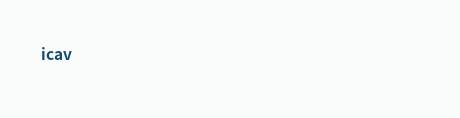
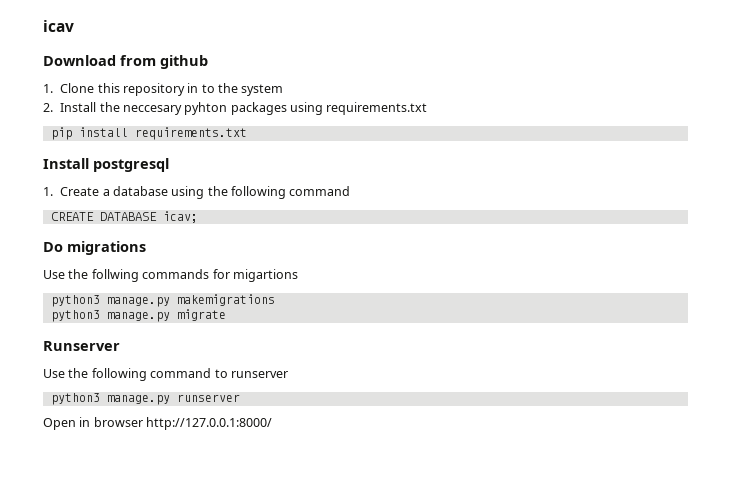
+ Download from github
+ 1. Clone this repository in to the system
+ 2. Install the neccesary pyhton packages using requirements.txt
+ pip install requirements.txt
+ Install postgresql
+ 1. Create a database using the following command
+ CREATE DATABASE icav;
+ Do migrations
+ Use the follwing commands for migartions
+ python3 manage.py makemigrations
+ python3 manage.py migrate
+ Runserver
+ Use the following command to runserver
+ python3 manage.py runserver
+ Open in browser http://127.0.0.1:8000/

